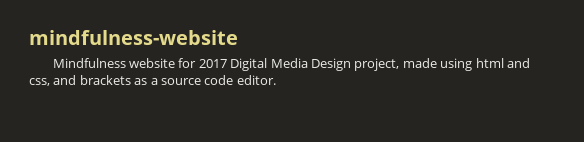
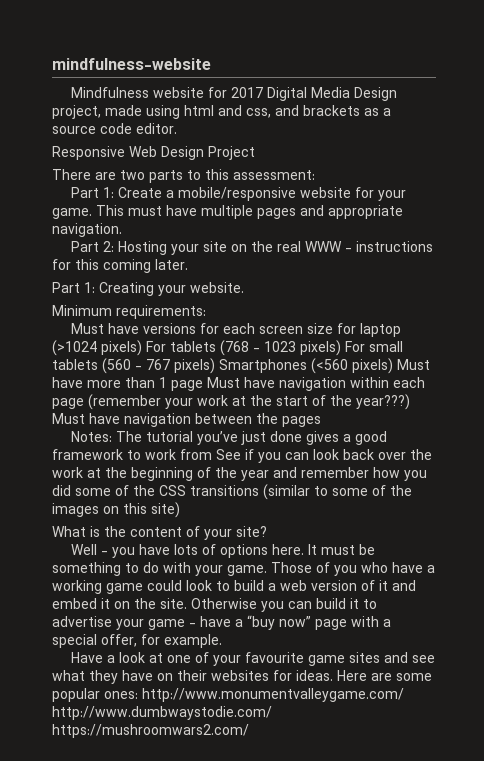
+ Responsive Web Design Project
+ There are two parts to this assessment:
+ Part 1: Create a mobile/responsive website for your game. This must have multiple pages and appropriate navigation.
+ Part 2: Hosting your site on the real WWW - instructions for this coming later.
+ Part 1: Creating your website.
+ Minimum requirements:
+ Must have versions for each screen size for laptop (>1024 pixels) For tablets (768 - 1023 pixels) For small tablets (560 - 767 pixels) Smartphones (<560 pixels) Must have more than 1 page Must have navigation within each page (remember your work at the start of the year???) Must have navigation between the pages
+ Notes: The tutorial you’ve just done gives a good framework to work from See if you can look back over the work at the beginning of the year and remember how you did some of the CSS transitions (similar to some of the images on this site)
+ What is the content of your site?
+ Well - you have lots of options here. It must be something to do with your game. Those of you who have a working game could look to build a web version of it and embed it on the site. Otherwise you can build it to advertise your game - have a “buy now” page with a special offer, for example.
+ Have a look at one of your favourite game sites and see what they have on their websites for ideas. Here are some popular ones: http://www.monumentvalleygame.com/ http://www.dumbwaystodie.com/ https://mushroomwars2.com/

